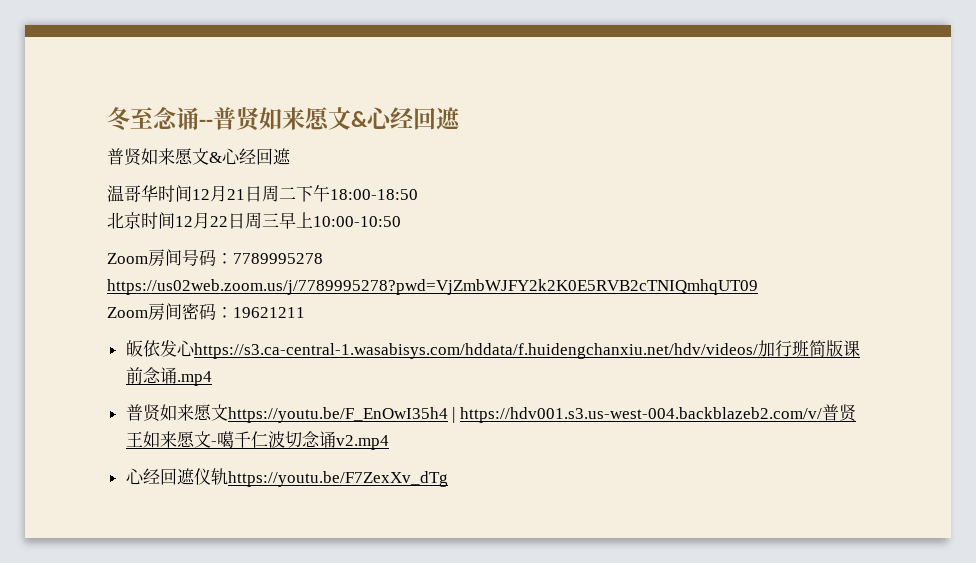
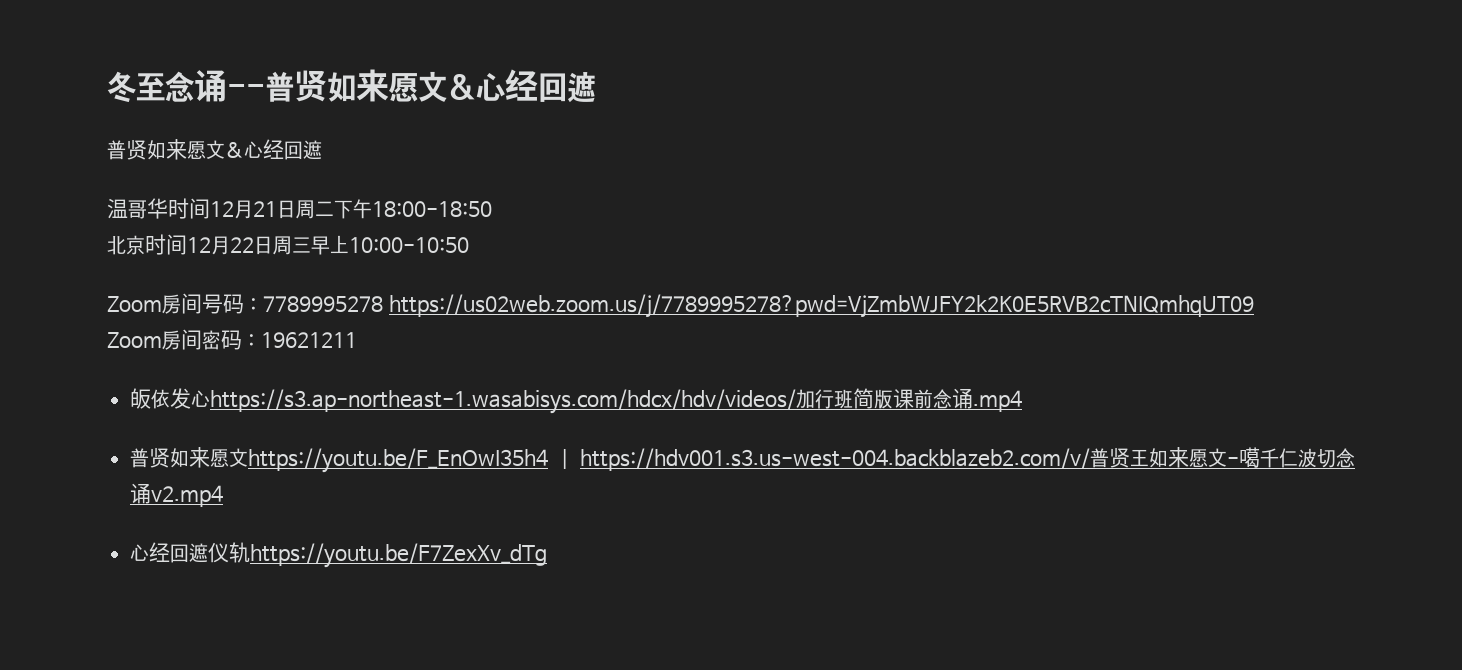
- 皈依发心https://s3.ca-central-1.wasabisys.com/hddata/f.huidengchanxiu.net/hdv/videos/加行班简版课前念诵.mp4
+ 皈依发心https://s3.ap-northeast-1.wasabisys.com/hdcx/hdv/videos/加行班简版课前念诵.mp4

